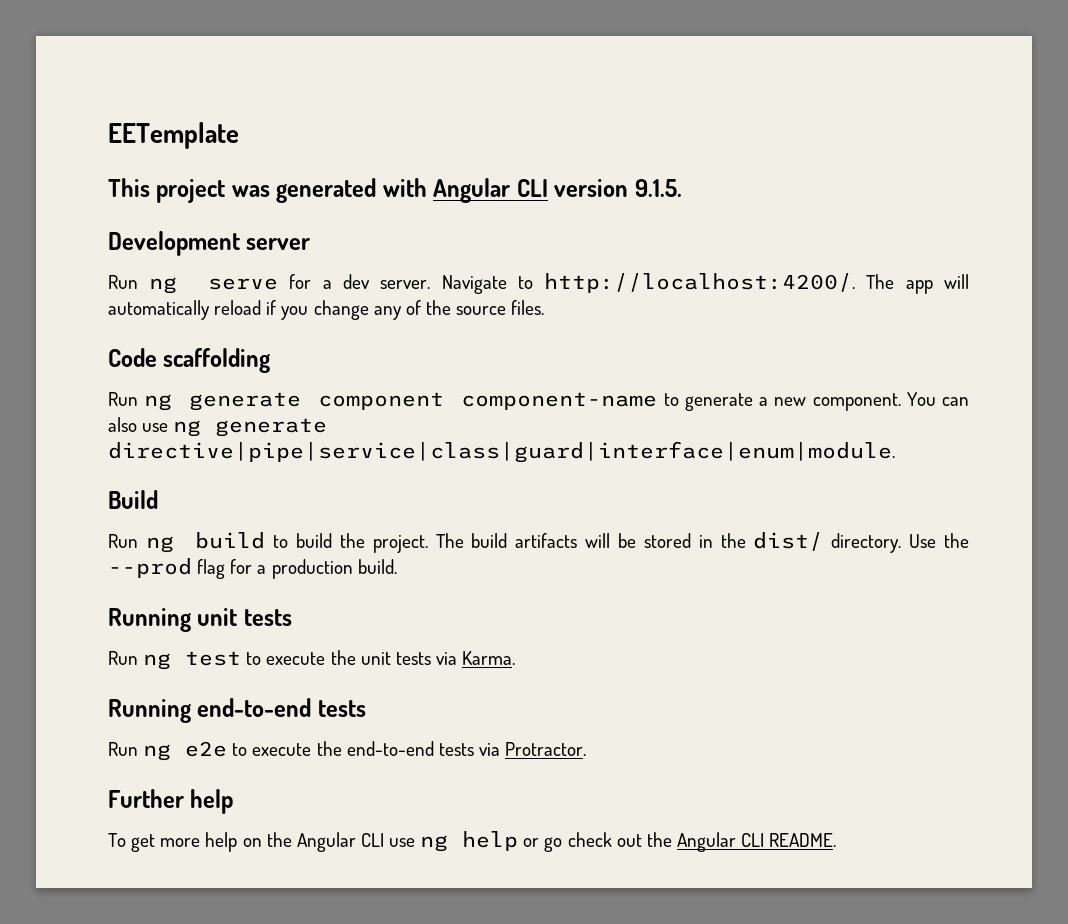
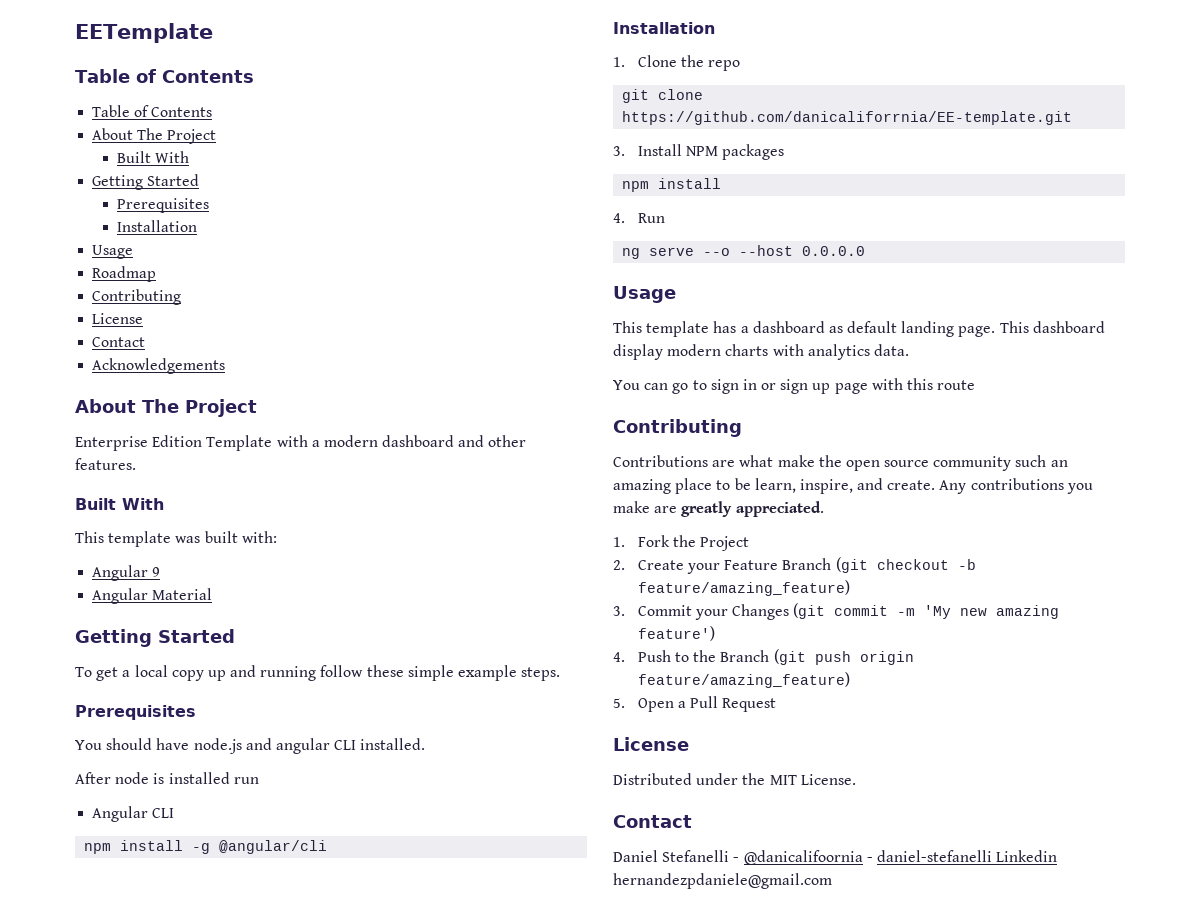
  EETemplate
- This project was generated with Angular CLI version 9.1.5.
- Development server
- Run ng serve for a dev server. Navigate to http://localhost:4200/. The app will automatically reload if you change any of the source files.
- Code scaffolding
- Run ng generate component component-name to generate a new component. You can also use ng generate directive|pipe|service|class|guard|interface|enum|module.
- Build
- Run ng build to build the project. The build artifacts will be stored in the dist/ directory. Use the --prod flag for a production build.
- Running unit tests
- Run ng test to execute the unit tests via Karma.
- Running end-to-end tests
- Run ng e2e to execute the end-to-end tests via Protractor.
- Further help
- To get more help on the Angular CLI use ng help or go check out the Angular CLI README.
+ Table of Contents
+ Table of Contents
+ About The Project
+ Built With
+ Getting Started
+ Prerequisites
+ Installation
+ Usage
+ Roadmap
+ Contributing
+ License
+ Contact
+ Acknowledgements
+ About The Project
+ Enterprise Edition Template with a modern dashboard and other features.
+ Built With
+ This template was built with:
+ Angular 9
+ Angular Material
+ Getting Started
+ To get a local copy up and running follow these simple example steps.
+ Prerequisites
+ You should have node.js and angular CLI installed.
+ After node is installed run
+ Angular CLI
+ npm install -g @angular/cli
+ Installation
+ 1. Clone the repo
+ git clone https://github.com/danicaliforrnia/EE-template.git
+ 3. Install NPM packages
+ npm install
+ 4. Run
+ ng serve --o --host 0.0.0.0
+ Usage
+ This template has a dashboard as default landing page. This dashboard display modern charts with analytics data.
+ You can go to sign in or sign up page with this route
+ Contributing
+ Contributions are what make the open source community such an amazing place to be learn, inspire, and create. Any contributions you make are greatly appreciated.
+ 1. Fork the Project
+ 2. Create your Feature Branch (git checkout -b feature/amazing_feature)
+ 3. Commit your Changes (git commit -m 'My new amazing feature')
+ 4. Push to the Branch (git push origin feature/amazing_feature)
+ 5. Open a Pull Request
+ License
+ Distributed under the MIT License.
+ Contact
+ Daniel Stefanelli - @danicalifoornia - daniel-stefanelli Linkedin hernandezpdaniele@gmail.com

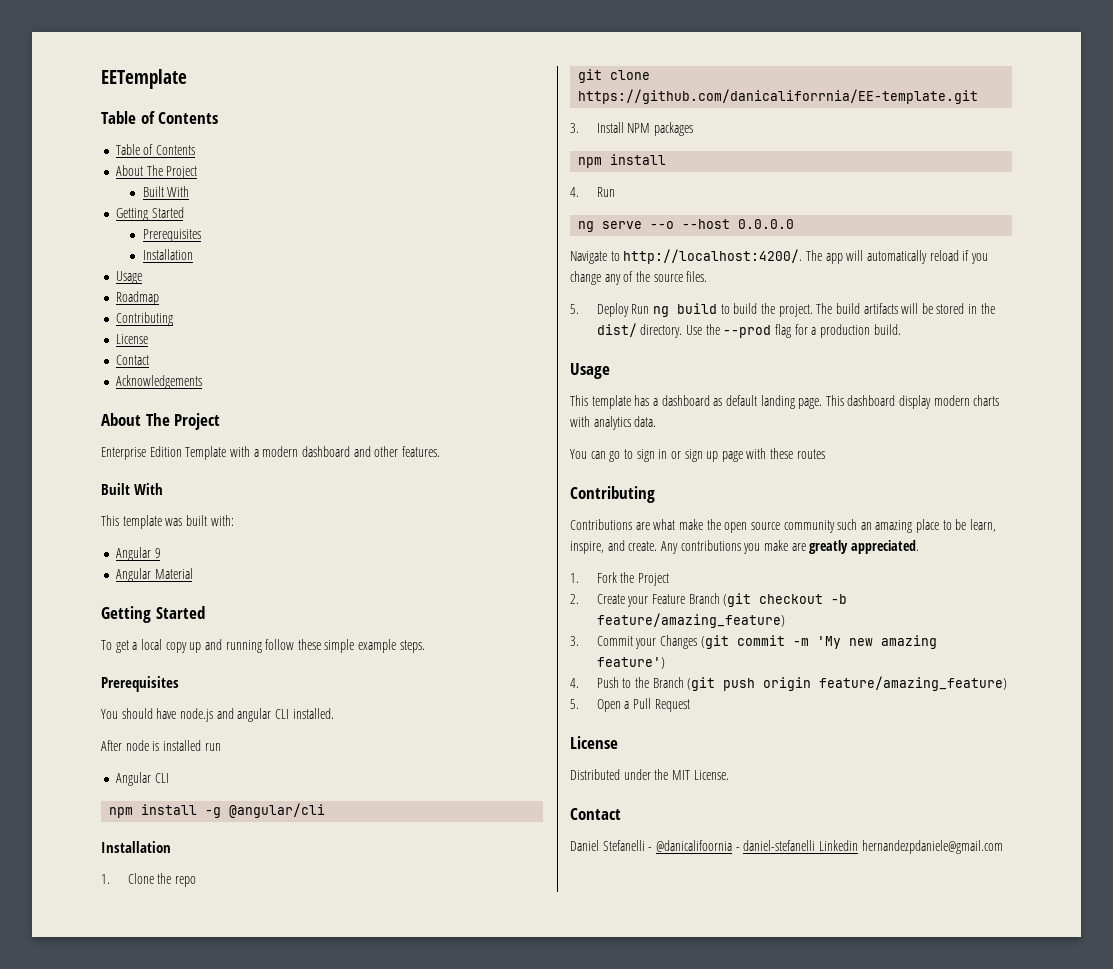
+ Navigate to http://localhost:4200/. The app will automatically reload if you change any of the source files.
+ 5. Deploy Run ng build to build the project. The build artifacts will be stored in the dist/ directory. Use the --prod flag for a production build.
- You can go to sign in or sign up page with this route
+ You can go to sign in or sign up page with these routes

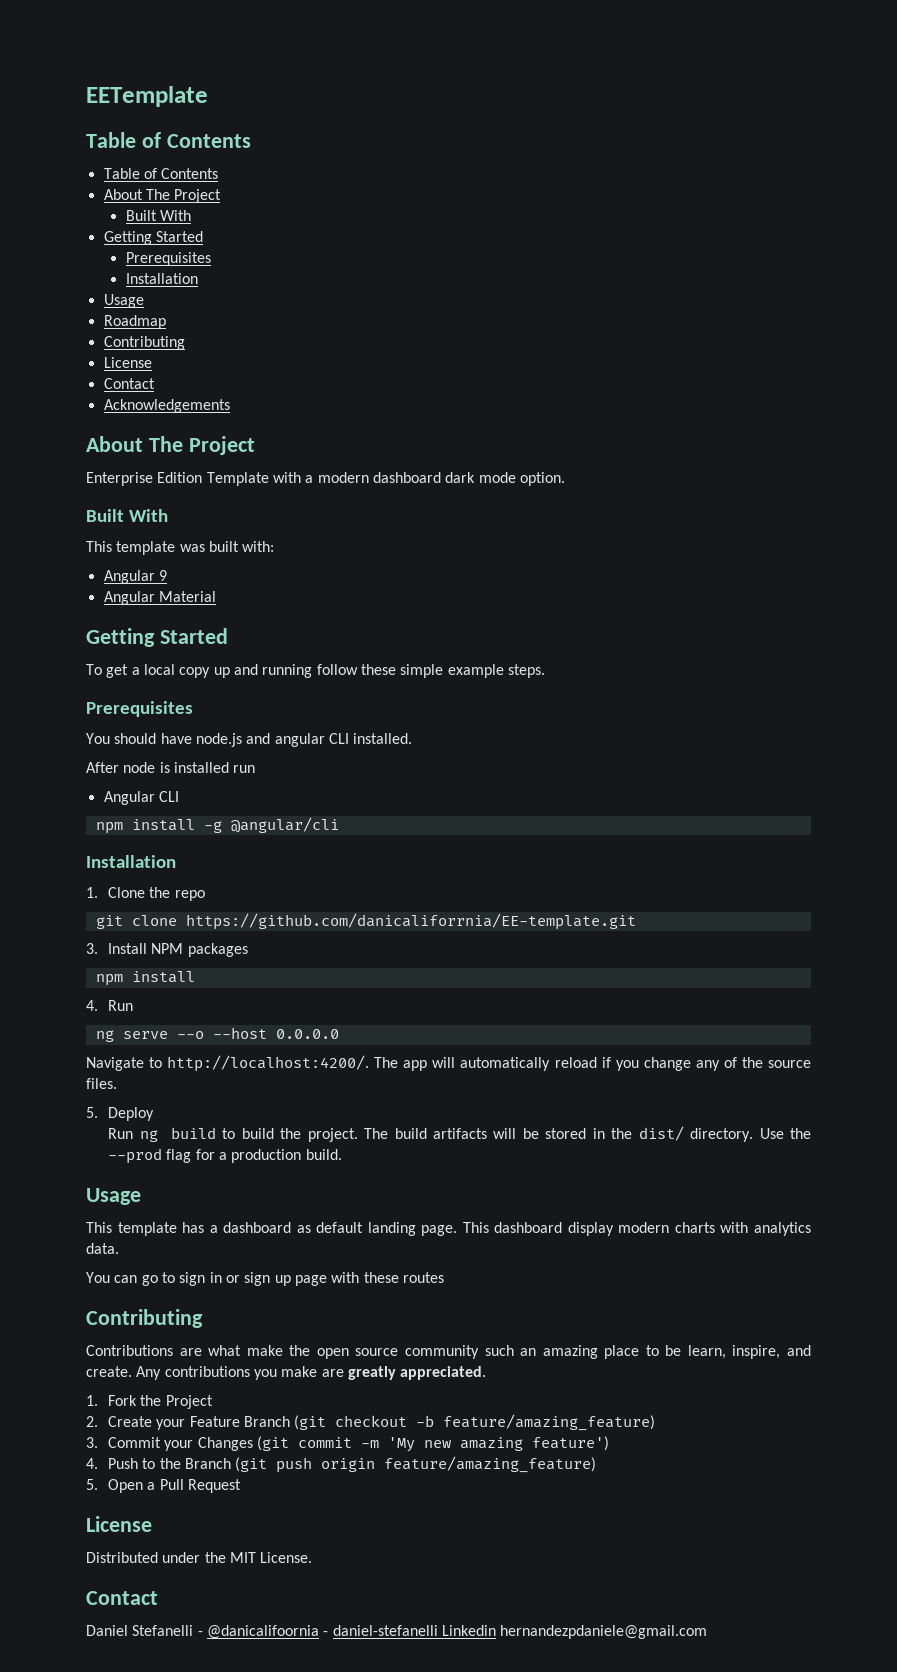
- Enterprise Edition Template with a modern dashboard and other features.
+ Enterprise Edition Template with a modern dashboard dark mode option.
- 5. Deploy Run ng build to build the project.
+ 5. Deploy
+ Run ng build to build the project.

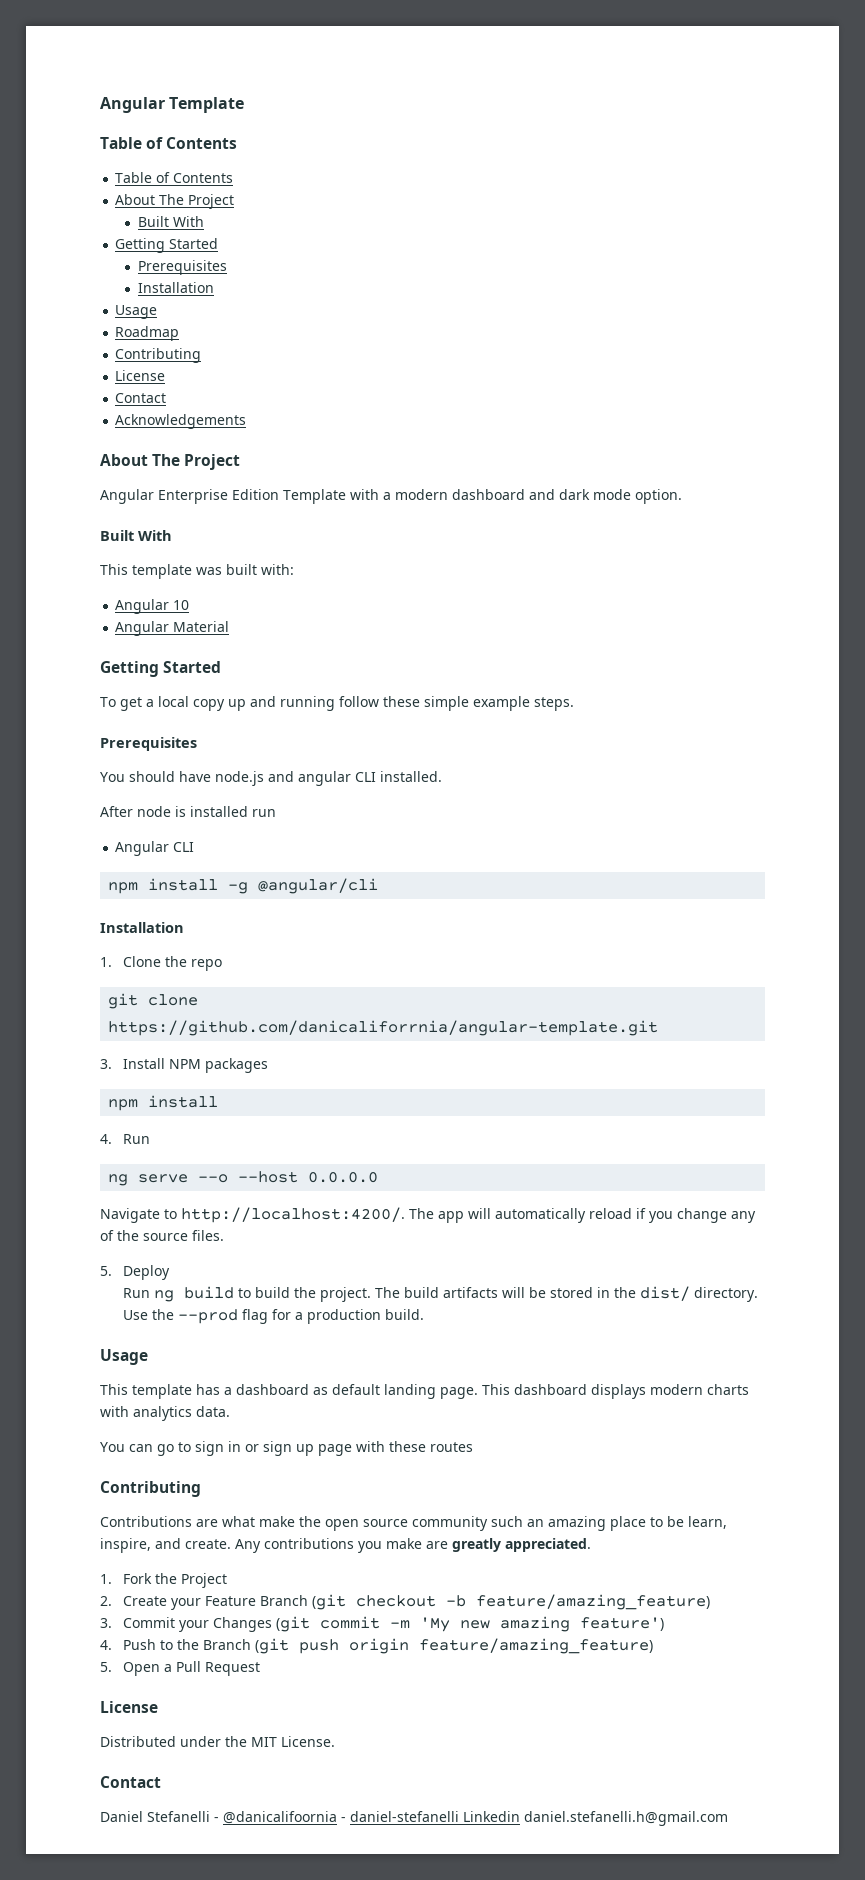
- EETemplate
+ Angular Template
- Enterprise Edition Template with a modern dashboard dark mode option.
+ Angular Enterprise Edition Template with a modern dashboard and dark mode option.
- Angular 9
+ Angular 10
- git clone https://github.com/danicaliforrnia/EE-template.git
+ git clone https://github.com/danicaliforrnia/angular-template.git
- This dashboard display modern charts with analytics data.
+ This dashboard displays modern charts with analytics data.
- Daniel Stefanelli - @danicalifoornia - daniel-stefanelli Linkedin hernandezpdaniele@gmail.com
+ Daniel Stefanelli - @danicalifoornia - daniel-stefanelli Linkedin daniel.stefanelli.h@gmail.com

